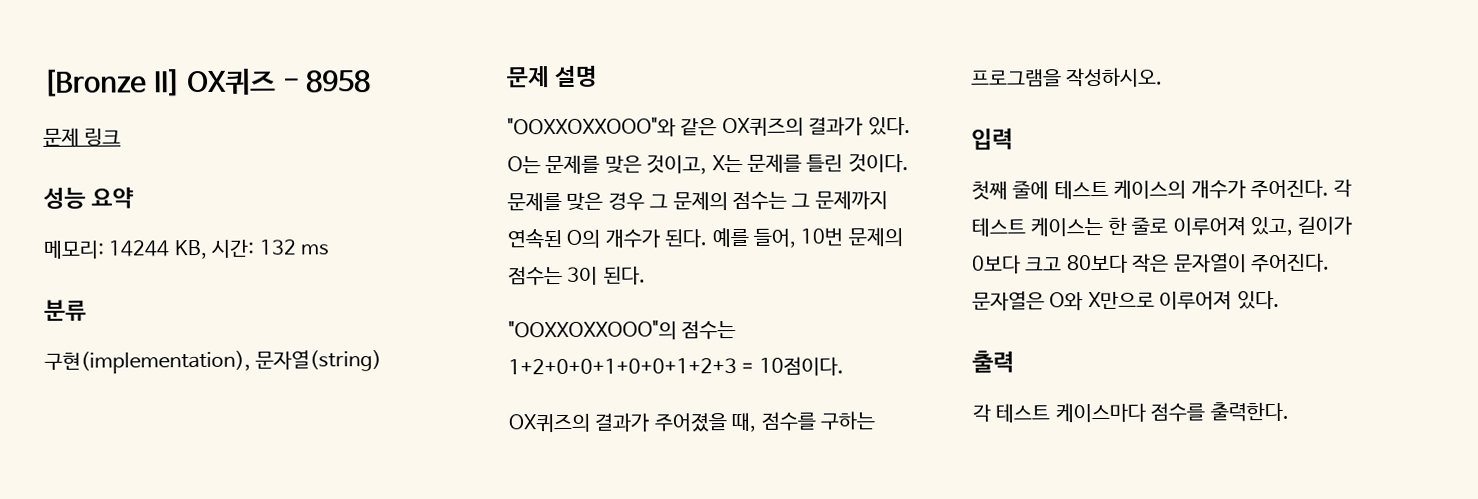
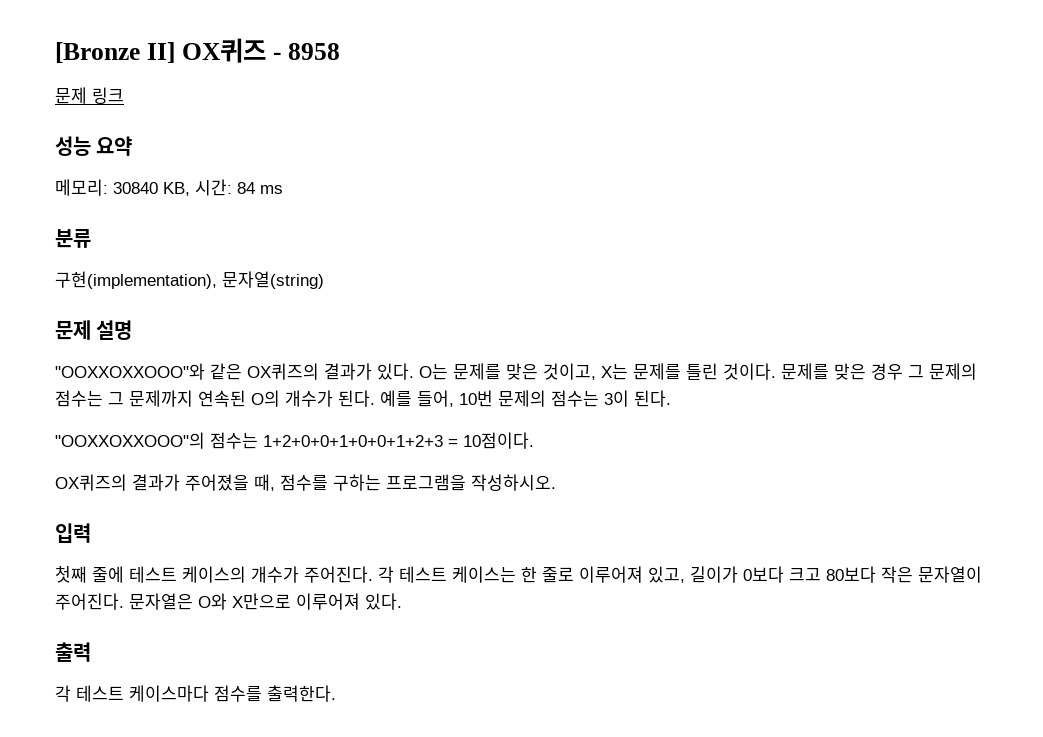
- 메모리: 14244 KB, 시간: 132 ms
+ 메모리: 30840 KB, 시간: 84 ms

